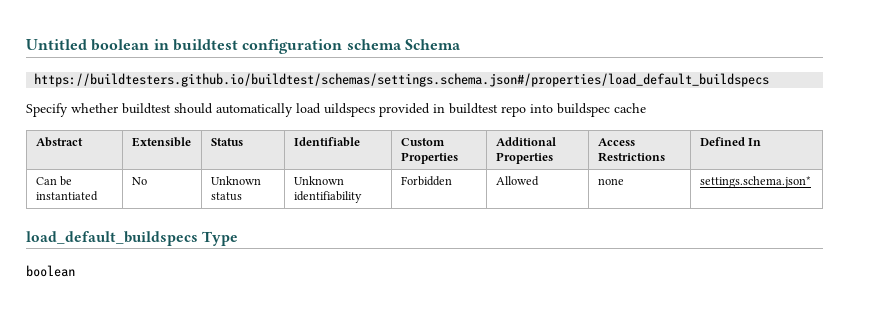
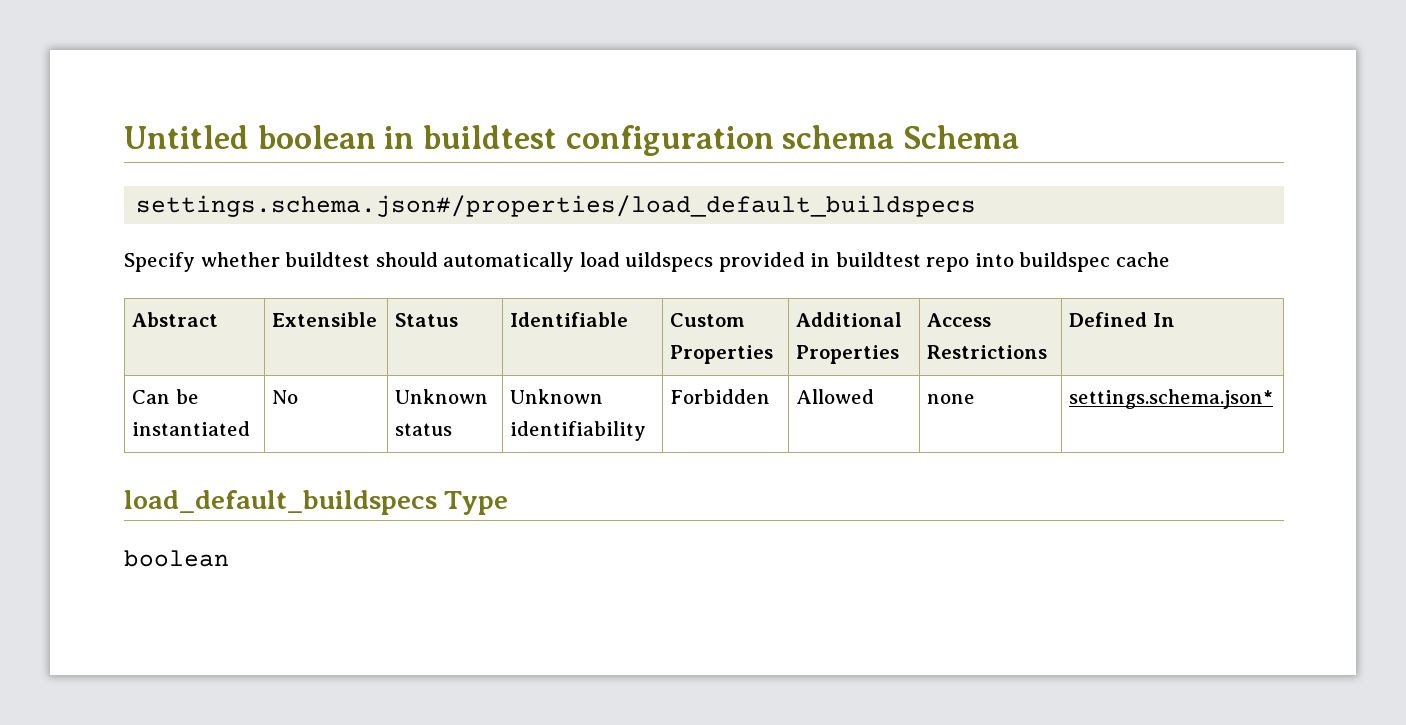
- https://buildtesters.github.io/buildtest/schemas/settings.schema.json#/properties/load_default_buildspecs
+ settings.schema.json#/properties/load_default_buildspecs

